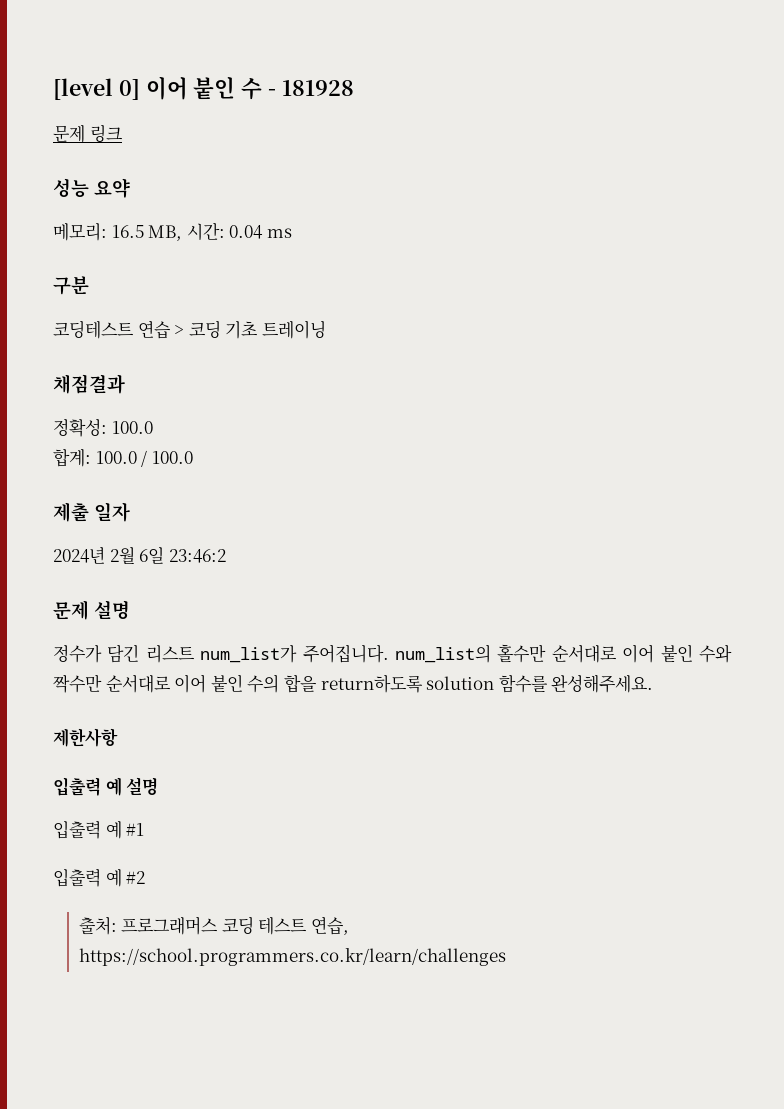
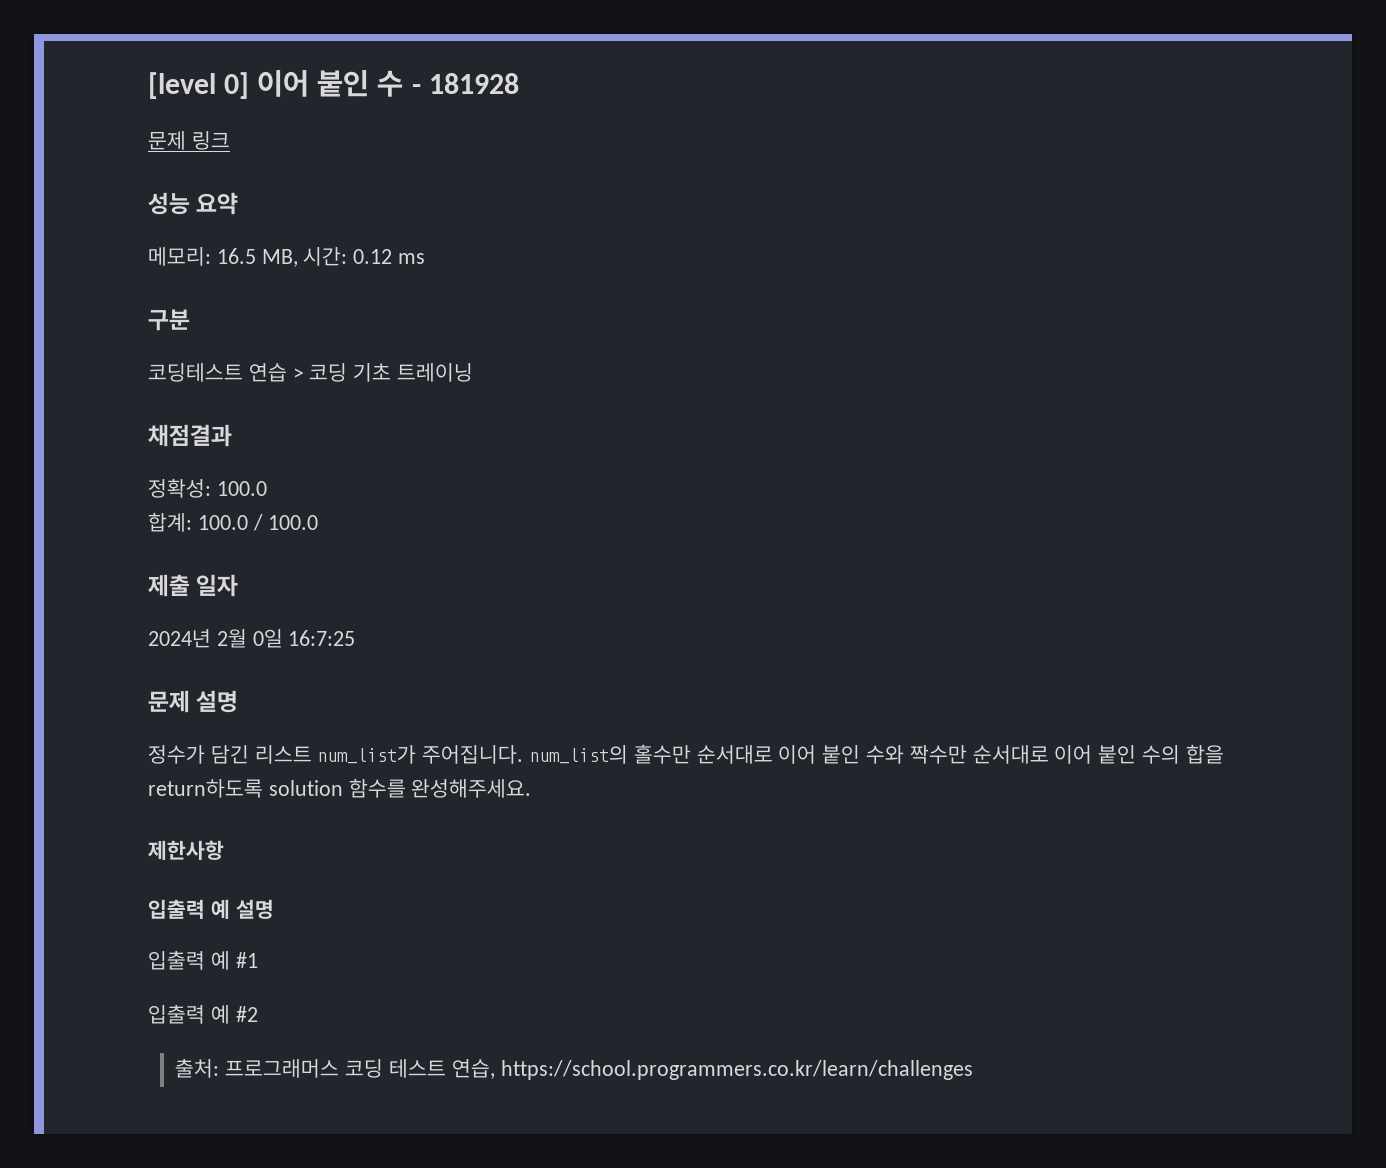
- 메모리: 16.5 MB, 시간: 0.04 ms
+ 메모리: 16.5 MB, 시간: 0.12 ms
- 2024년 2월 6일 23:46:2
+ 2024년 2월 0일 16:7:25

